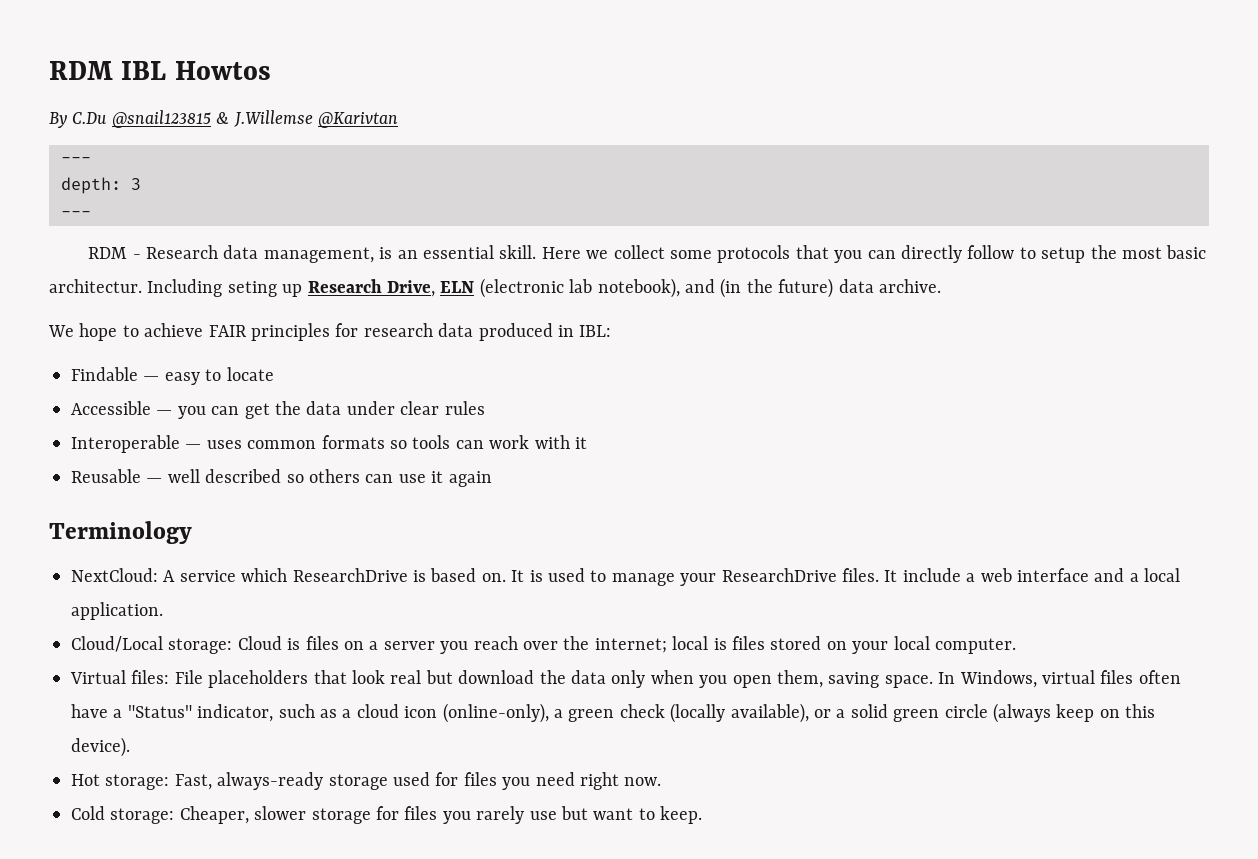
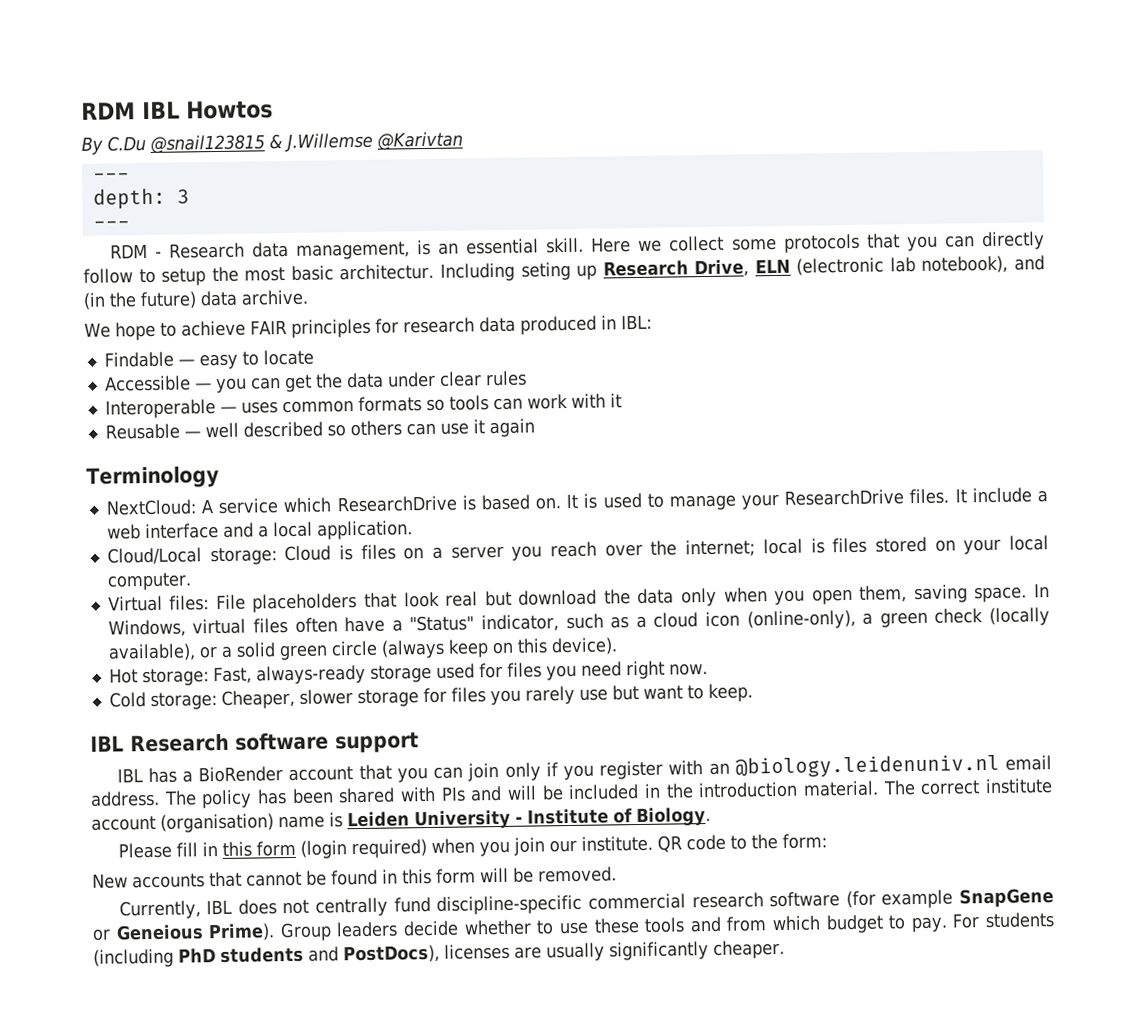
+ IBL Research software support
+ IBL has a BioRender account that you can join only if you register with an @biology.leidenuniv.nl email address. The policy has been shared with PIs and will be included in the introduction material. The correct institute account (organisation) name is Leiden University - Institute of Biology.
+ Please fill in this form (login required) when you join our institute. QR code to the form:
+ New accounts that cannot be found in this form will be removed.
+ Currently, IBL does not centrally fund discipline-specific commercial research software (for example SnapGene or Geneious Prime). Group leaders decide whether to use these tools and from which budget to pay. For students (including PhD students and PostDocs), licenses are usually significantly cheaper.

